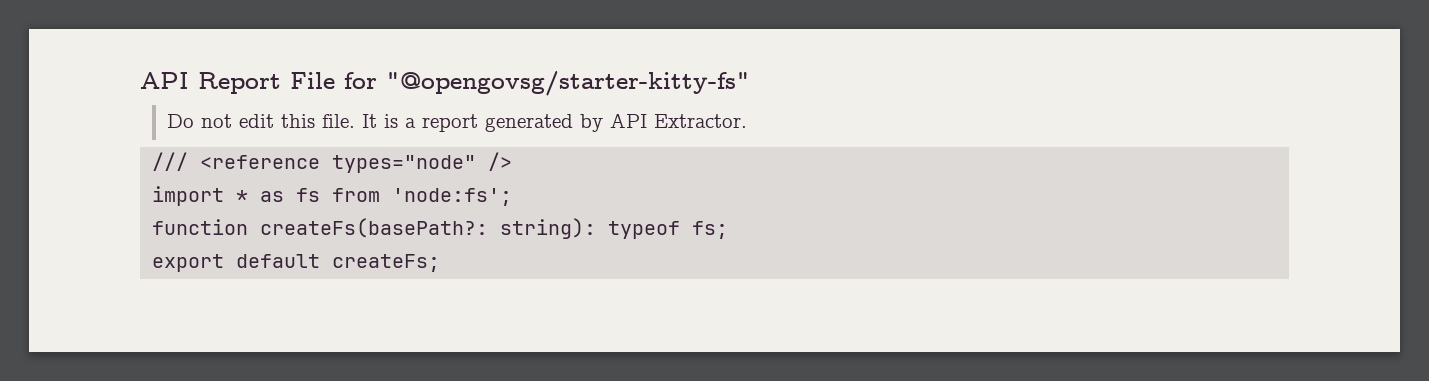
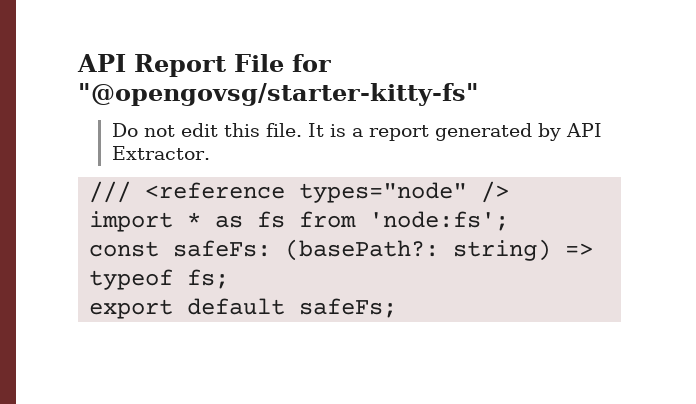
- function createFs(basePath?: string): typeof fs;
+ const safeFs: (basePath?: string) => typeof fs;
- export default createFs;
+ export default safeFs;

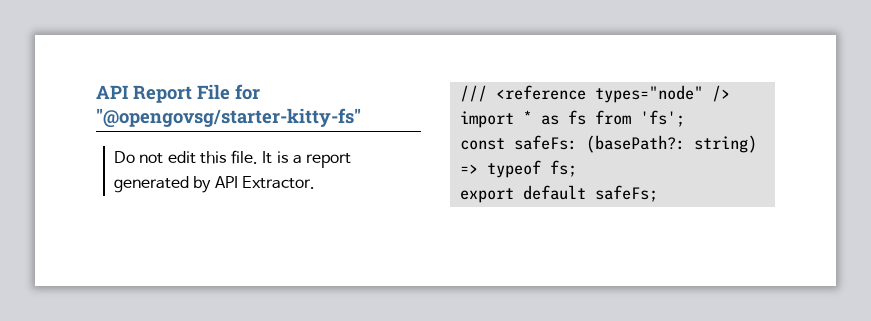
- import * as fs from 'node:fs';
+ import * as fs from 'fs';

